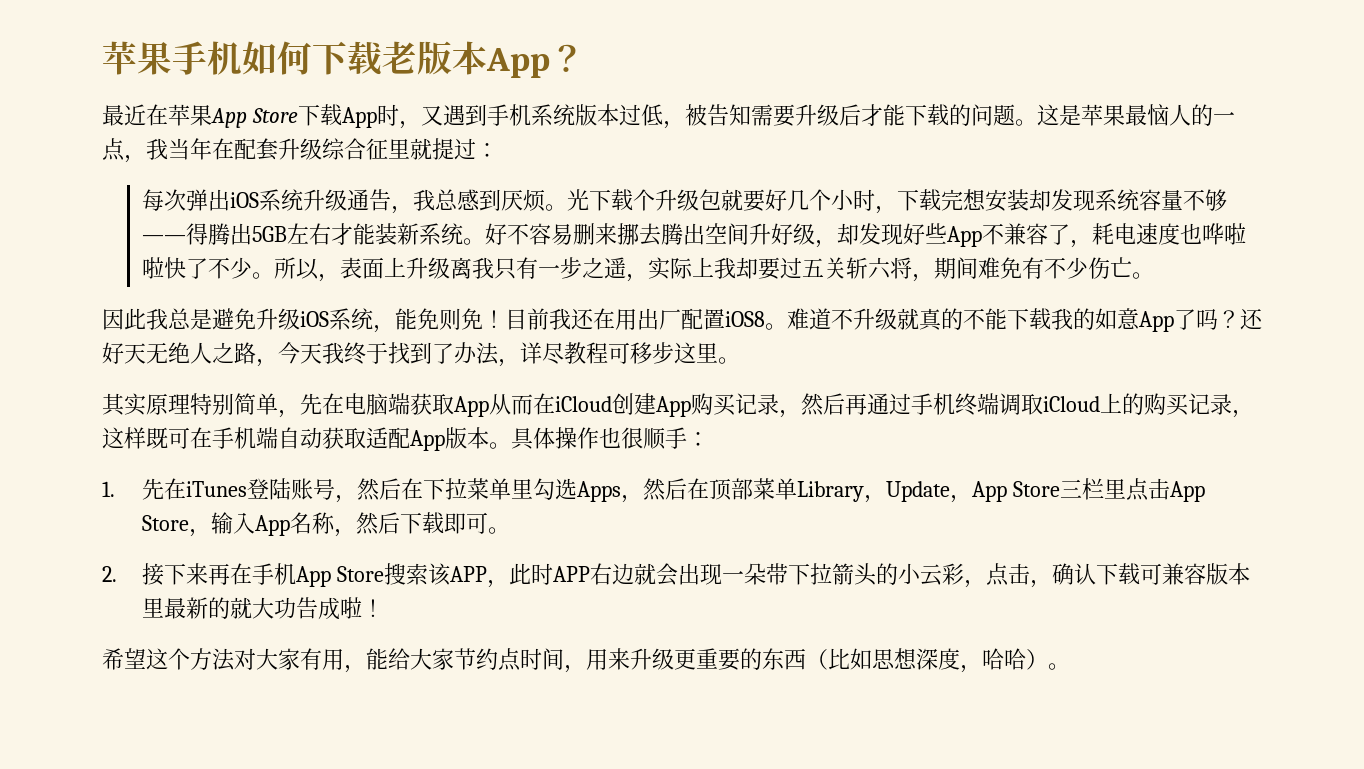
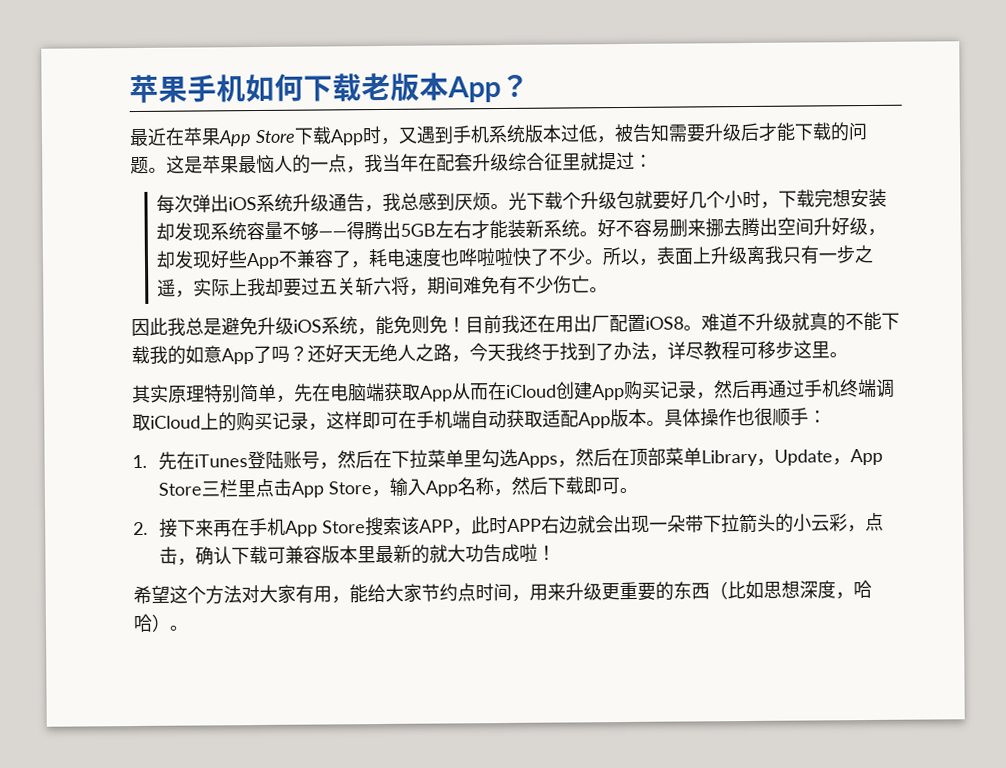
- 其实原理特别简单，先在电脑端获取App从而在iCloud创建App购买记录，然后再通过手机终端调取iCloud上的购买记录，这样既可在手机端自动获取适配App版本。
+ 其实原理特别简单，先在电脑端获取App从而在iCloud创建App购买记录，然后再通过手机终端调取iCloud上的购买记录，这样即可在手机端自动获取适配App版本。

